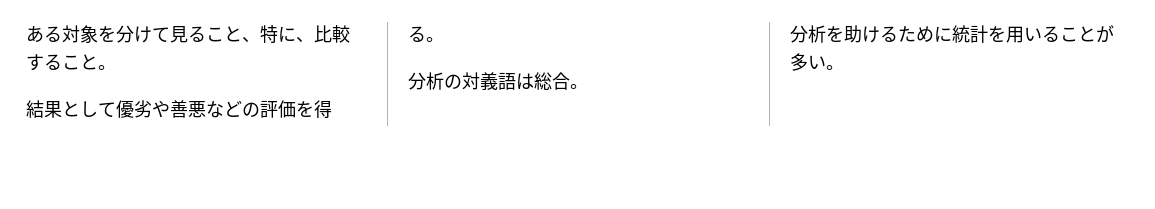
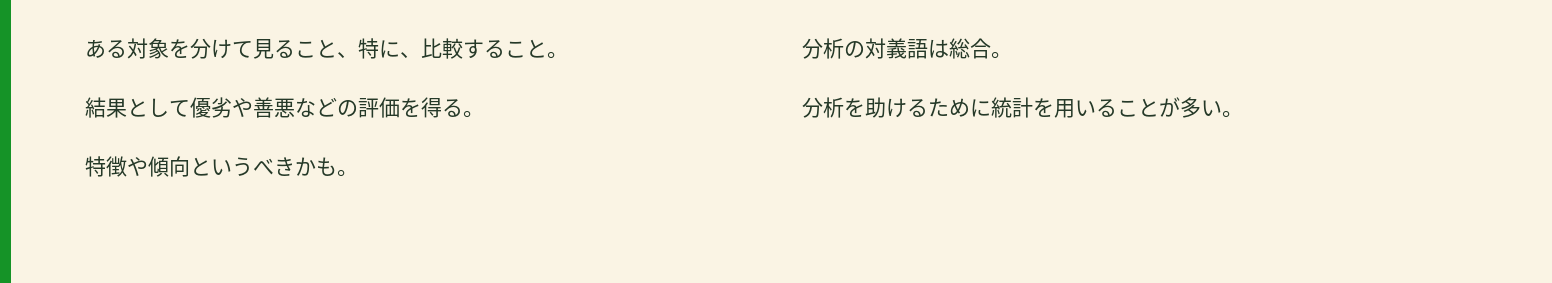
+ 特徴や傾向というべきかも。

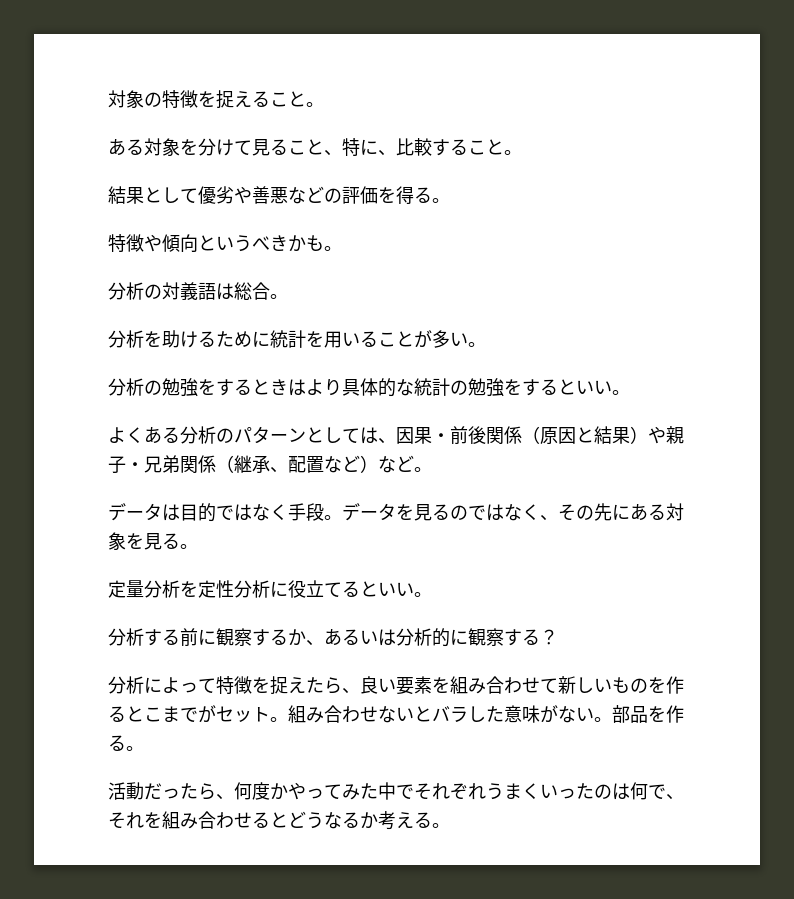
+ 対象の特徴を捉えること。
+ 分析の勉強をするときはより具体的な統計の勉強をするといい。
+ よくある分析のパターンとしては、因果・前後関係（原因と結果）や親子・兄弟関係（継承、配置など）など。
+ データは目的ではなく手段。データを見るのではなく、その先にある対象を見る。
+ 定量分析を定性分析に役立てるといい。
+ 分析する前に観察するか、あるいは分析的に観察する？
+ 分析によって特徴を捉えたら、良い要素を組み合わせて新しいものを作るとこまでがセット。組み合わせないとバラした意味がない。部品を作る。
+ 活動だったら、何度かやってみた中でそれぞれうまくいったのは何で、それを組み合わせるとどうなるか考える。

